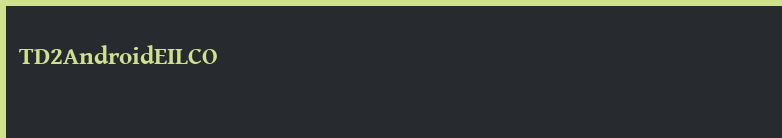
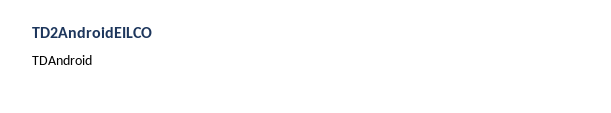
+ TDAndroid

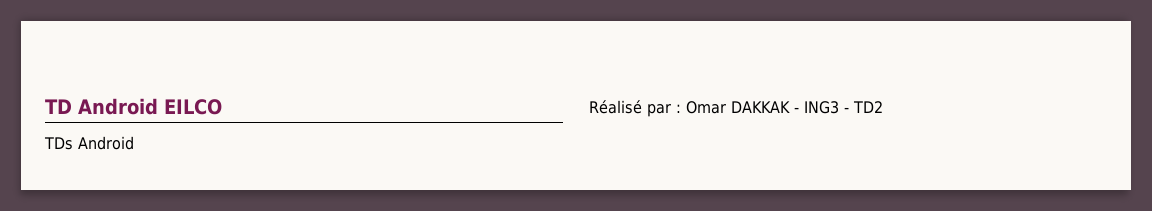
- TD2AndroidEILCO
- TDAndroid
+ TD Android EILCO
+ TDs Android
+ Réalisé par : Omar DAKKAK - ING3 - TD2

